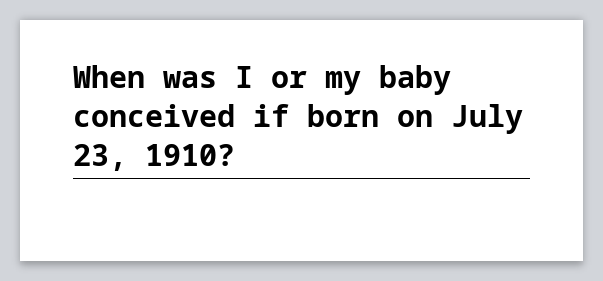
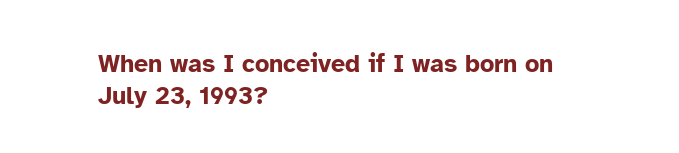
- When was I or my baby conceived if born on July 23, 1910?
+ When was I conceived if I was born on July 23, 1993?

